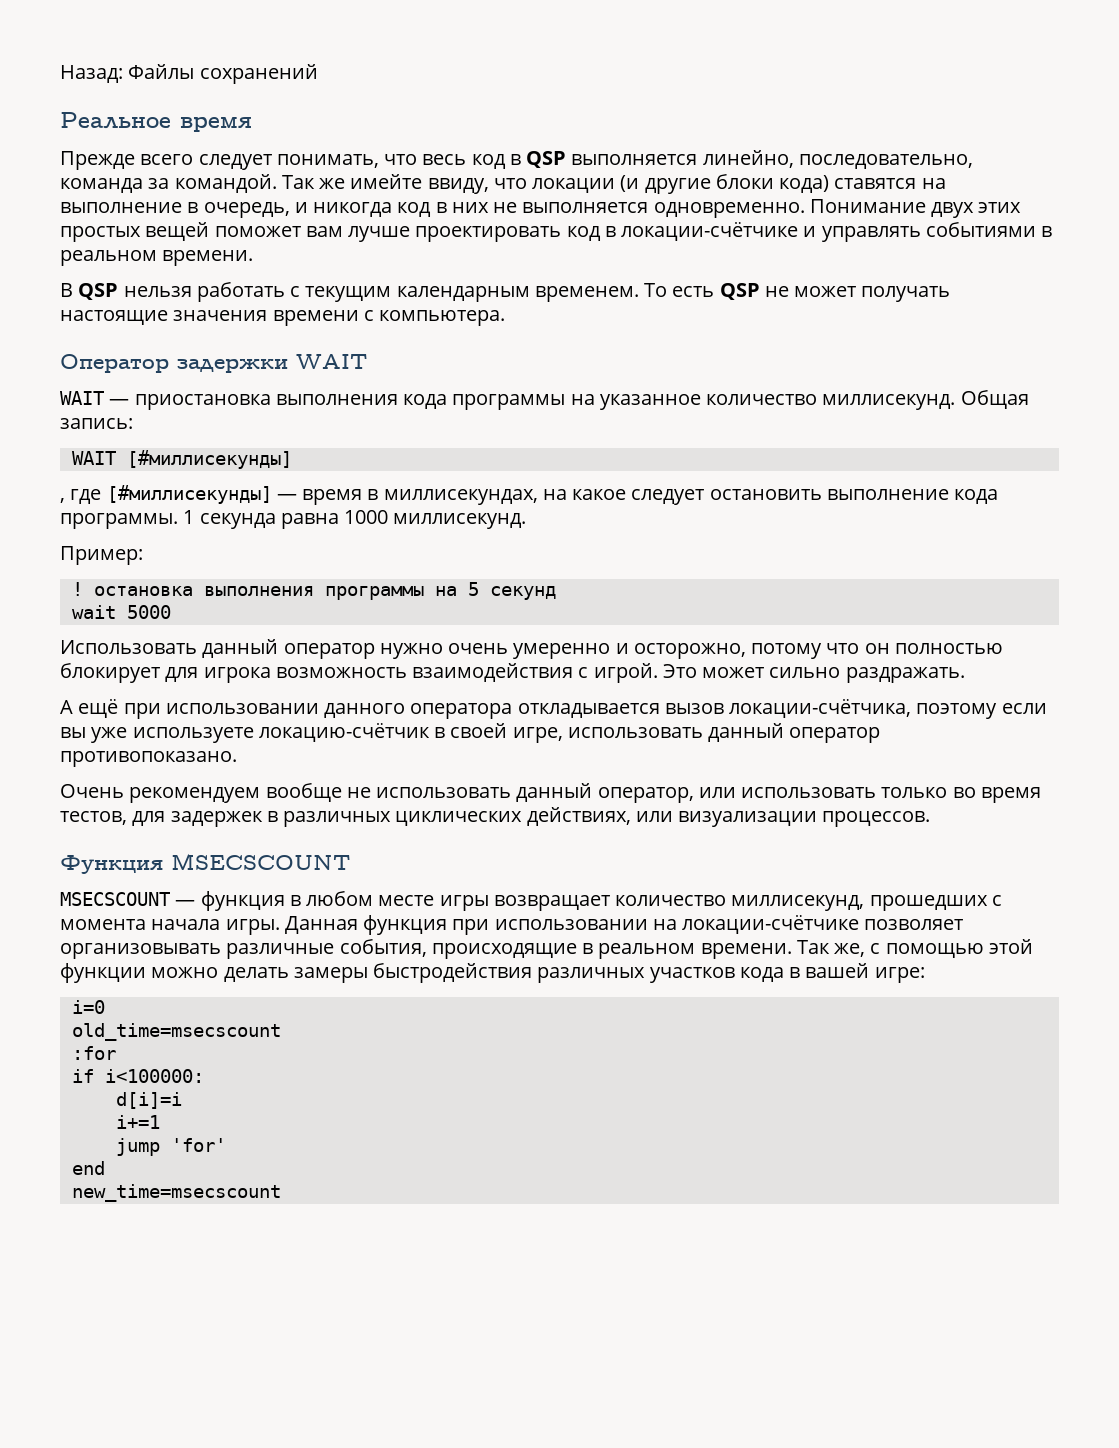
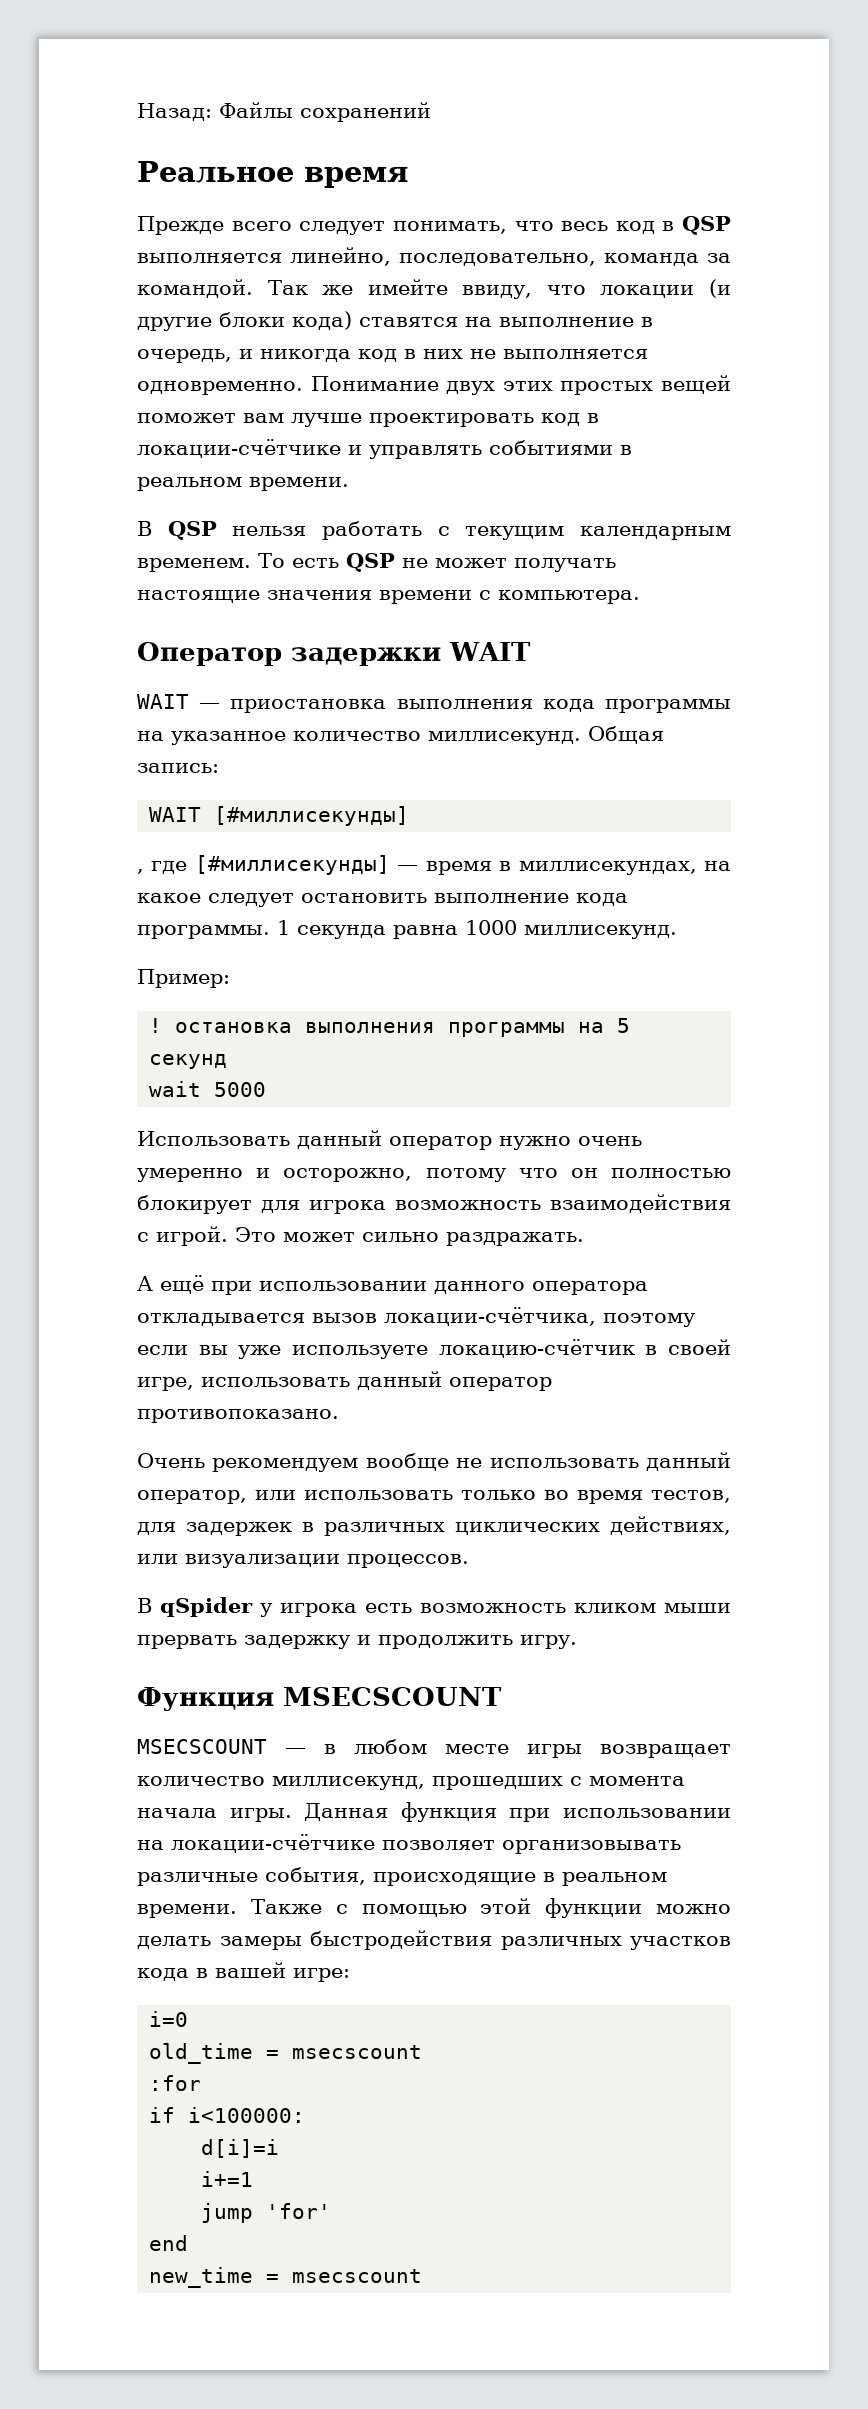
+ В qSpider у игрока есть возможность кликом мыши прервать задержку и продолжить игру.
- MSECSCOUNT — функция в любом месте игры возвращает количество миллисекунд, прошедших с момента начала игры.
+ MSECSCOUNT — в любом месте игры возвращает количество миллисекунд, прошедших с момента начала игры.
- Так же, с помощью этой функции можно делать замеры быстродействия различных участков кода в вашей игре:
+ Также с помощью этой функции можно делать замеры быстродействия различных участков кода в вашей игре:
- old_time=msecscount
+ old_time = msecscount
- new_time=msecscount
+ new_time = msecscount

